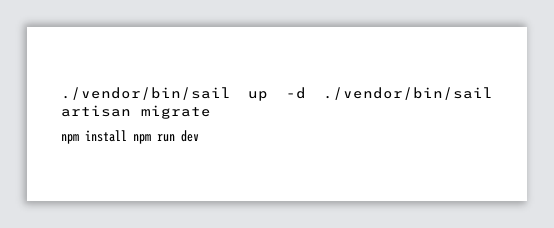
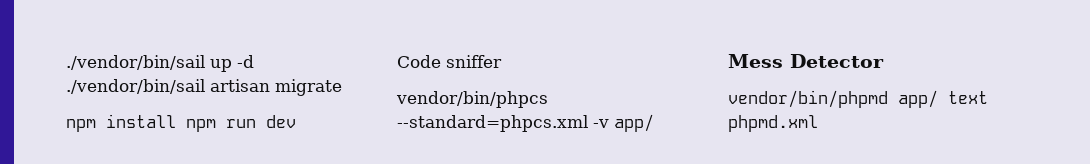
+ Code sniffer
+ vendor/bin/phpcs --standard=phpcs.xml -v app/
+ Mess Detector
+ vendor/bin/phpmd app/ text phpmd.xml

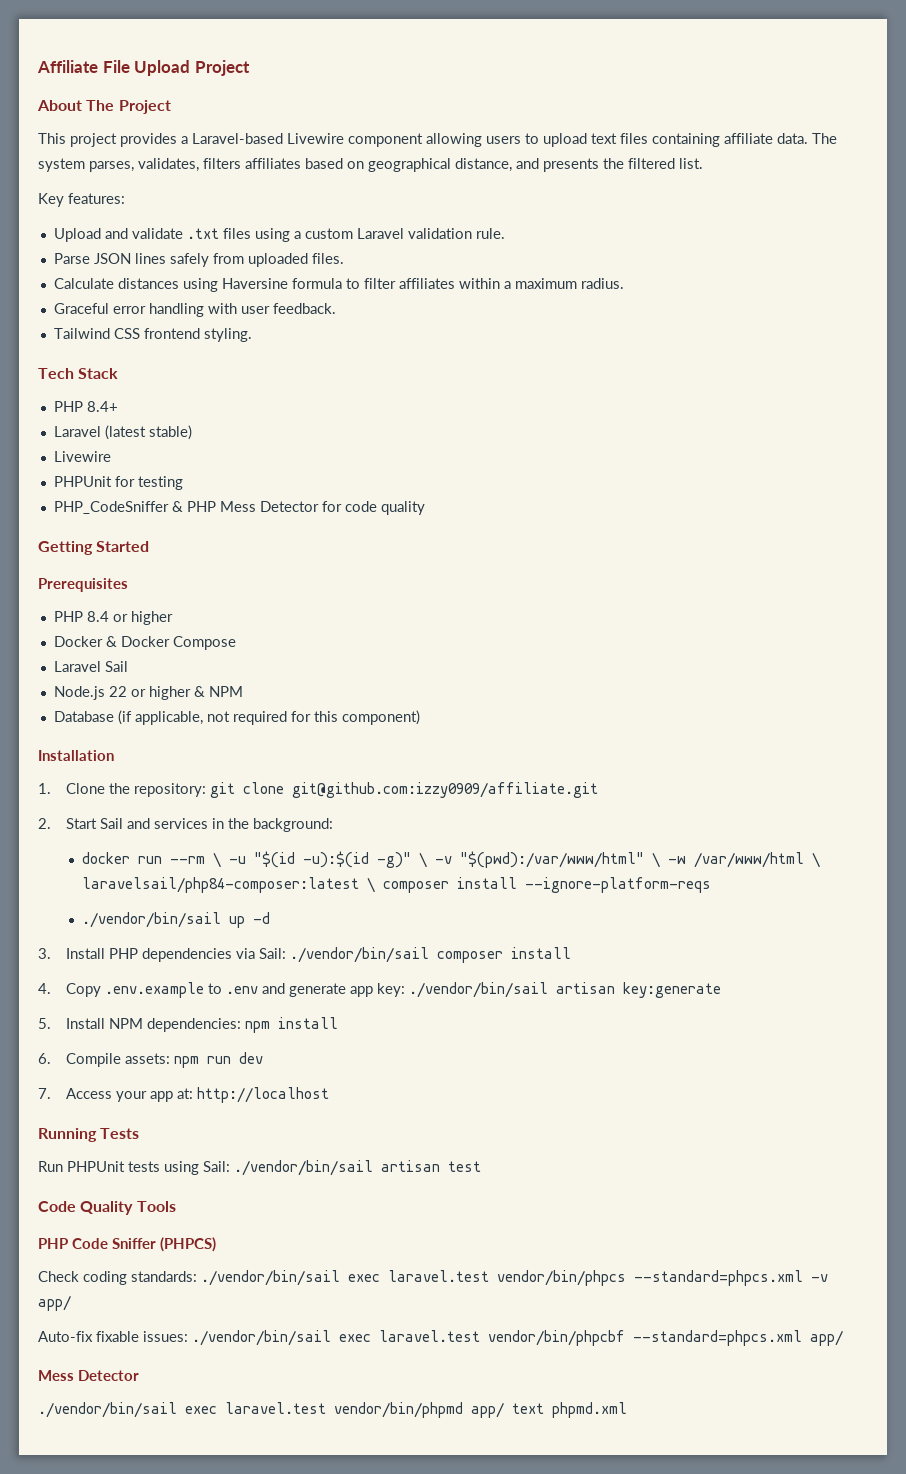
- ./vendor/bin/sail up -d ./vendor/bin/sail artisan migrate
- npm install npm run dev
+ Affiliate File Upload Project
+ About The Project
+ This project provides a Laravel-based Livewire component allowing users to upload text files containing affiliate data. The system parses, validates, filters affiliates based on geographical distance, and presents the filtered list.
+ Key features:
+ Upload and validate .txt files using a custom Laravel validation rule.
+ Parse JSON lines safely from uploaded files.
+ Calculate distances using Haversine formula to filter affiliates within a maximum radius.
+ Graceful error handling with user feedback.
+ Tailwind CSS frontend styling.
+ Tech Stack
+ PHP 8.4+
+ Laravel (latest stable)
+ Livewire
+ PHPUnit for testing
+ PHP_CodeSniffer & PHP Mess Detector for code quality
+ Getting Started
+ Prerequisites
+ PHP 8.4 or higher
+ Docker & Docker Compose
+ Laravel Sail
+ Node.js 22 or higher & NPM
+ Database (if applicable, not required for this component)
+ Installation
+ 1. Clone the repository: git clone git@github.com:izzy0909/affiliate.git
+ 2. Start Sail and services in the background:
+ docker run --rm \ -u "$(id -u):$(id -g)" \ -v "$(pwd):/var/www/html" \ -w /var/www/html \ laravelsail/php84-composer:latest \ composer install --ignore-platform-reqs
+ ./vendor/bin/sail up -d
+ 3. Install PHP dependencies via Sail: ./vendor/bin/sail composer install
+ 4. Copy .env.example to .env and generate app key: ./vendor/bin/sail artisan key:generate
+ 5. Install NPM dependencies: npm install
+ 6. Compile assets: npm run dev
- Code sniffer
- vendor/bin/phpcs --standard=phpcs.xml -v app/
+ 7. Access your app at: http://localhost
+ Running Tests
+ Run PHPUnit tests using Sail: ./vendor/bin/sail artisan test
+ Code Quality Tools
+ PHP Code Sniffer (PHPCS)
+ Check coding standards: ./vendor/bin/sail exec laravel.test vendor/bin/phpcs --standard=phpcs.xml -v app/
+ Auto-fix fixable issues: ./vendor/bin/sail exec laravel.test vendor/bin/phpcbf --standard=phpcs.xml app/
- vendor/bin/phpmd app/ text phpmd.xml
+ ./vendor/bin/sail exec laravel.test vendor/bin/phpmd app/ text phpmd.xml

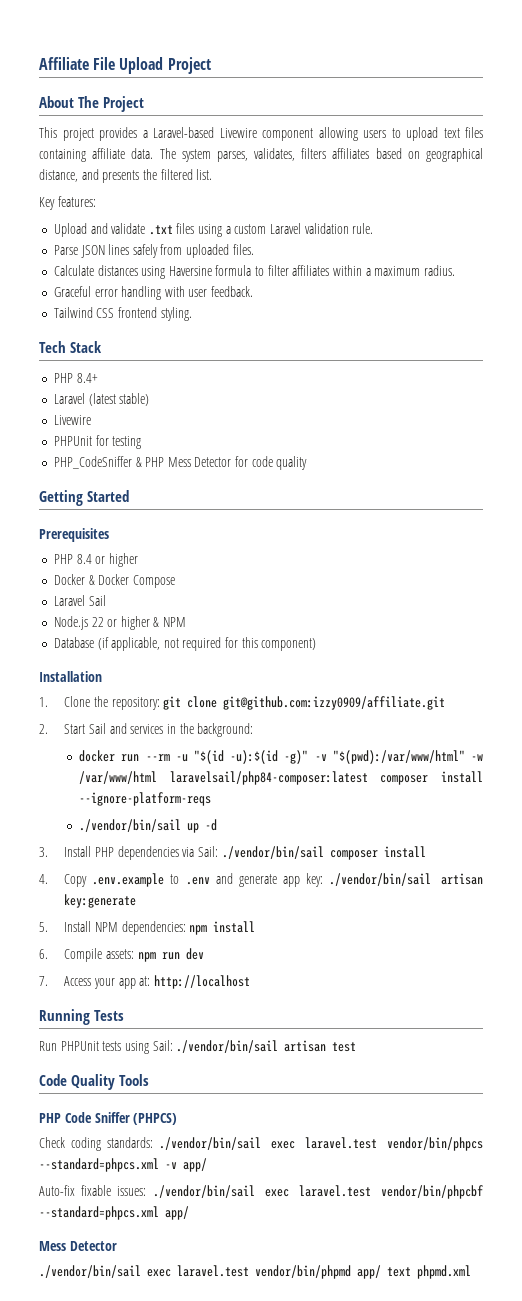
- docker run --rm \ -u "$(id -u):$(id -g)" \ -v "$(pwd):/var/www/html" \ -w /var/www/html \ laravelsail/php84-composer:latest \ composer install --ignore-platform-reqs
+ docker run --rm -u "$(id -u):$(id -g)" -v "$(pwd):/var/www/html" -w /var/www/html laravelsail/php84-composer:latest composer install --ignore-platform-reqs

